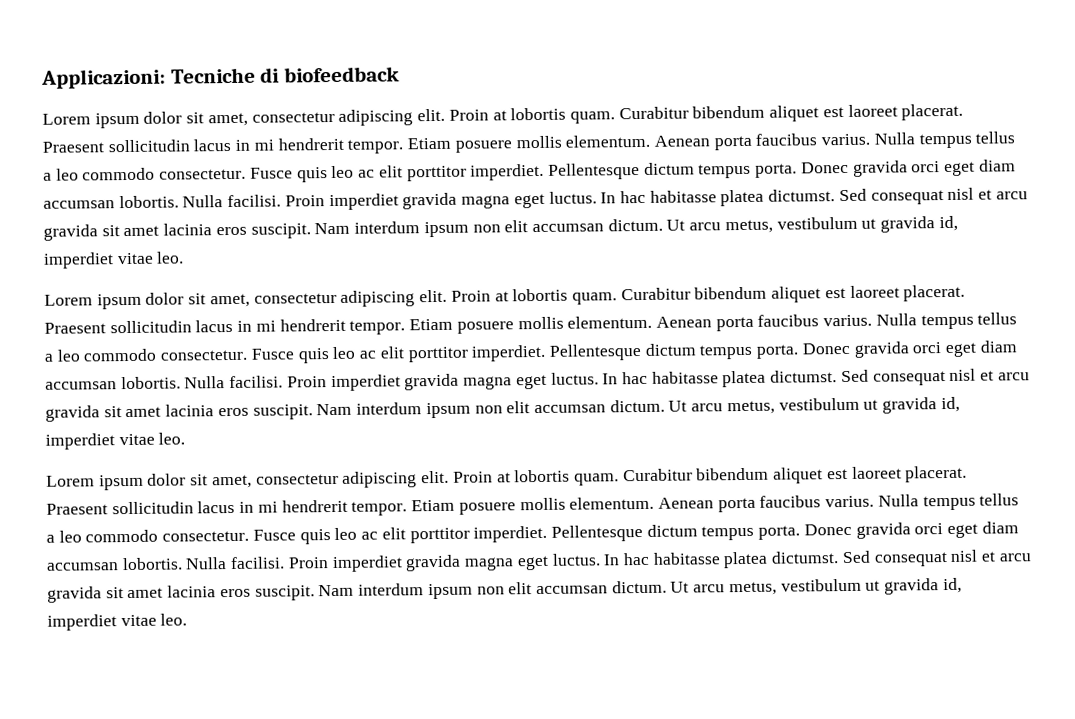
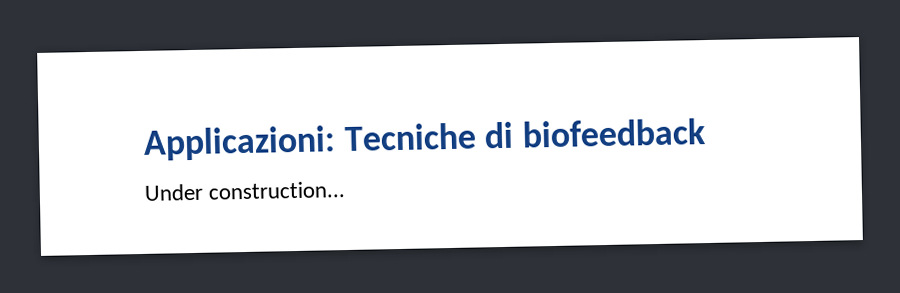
  Applicazioni: Tecniche di biofeedback
- Lorem ipsum dolor sit amet, consectetur adipiscing elit. Proin at lobortis quam. Curabitur bibendum aliquet est laoreet placerat. Praesent sollicitudin lacus in mi hendrerit tempor. Etiam posuere mollis elementum. Aenean porta faucibus varius. Nulla tempus tellus a leo commodo consectetur. Fusce quis leo ac elit porttitor imperdiet. Pellentesque dictum tempus porta. Donec gravida orci eget diam accumsan lobortis. Nulla facilisi. Proin imperdiet gravida magna eget luctus. In hac habitasse platea dictumst. Sed consequat nisl et arcu gravida sit amet lacinia eros suscipit. Nam interdum ipsum non elit accumsan dictum. Ut arcu metus, vestibulum ut gravida id, imperdiet vitae leo.
- Lorem ipsum dolor sit amet, consectetur adipiscing elit. Proin at lobortis quam. Curabitur bibendum aliquet est laoreet placerat. Praesent sollicitudin lacus in mi hendrerit tempor. Etiam posuere mollis elementum. Aenean porta faucibus varius. Nulla tempus tellus a leo commodo consectetur. Fusce quis leo ac elit porttitor imperdiet. Pellentesque dictum tempus porta. Donec gravida orci eget diam accumsan lobortis. Nulla facilisi. Proin imperdiet gravida magna eget luctus. In hac habitasse platea dictumst. Sed consequat nisl et arcu gravida sit amet lacinia eros suscipit. Nam interdum ipsum non elit accumsan dictum. Ut arcu metus, vestibulum ut gravida id, imperdiet vitae leo.
- Lorem ipsum dolor sit amet, consectetur adipiscing elit. Proin at lobortis quam. Curabitur bibendum aliquet est laoreet placerat. Praesent sollicitudin lacus in mi hendrerit tempor. Etiam posuere mollis elementum. Aenean porta faucibus varius. Nulla tempus tellus a leo commodo consectetur. Fusce quis leo ac elit porttitor imperdiet. Pellentesque dictum tempus porta. Donec gravida orci eget diam accumsan lobortis. Nulla facilisi. Proin imperdiet gravida magna eget luctus. In hac habitasse platea dictumst. Sed consequat nisl et arcu gravida sit amet lacinia eros suscipit. Nam interdum ipsum non elit accumsan dictum. Ut arcu metus, vestibulum ut gravida id, imperdiet vitae leo.
+ Under construction...

